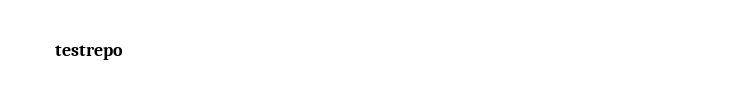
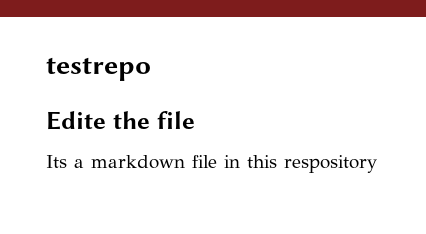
+ Edite the file
+ Its a markdown file in this respository

